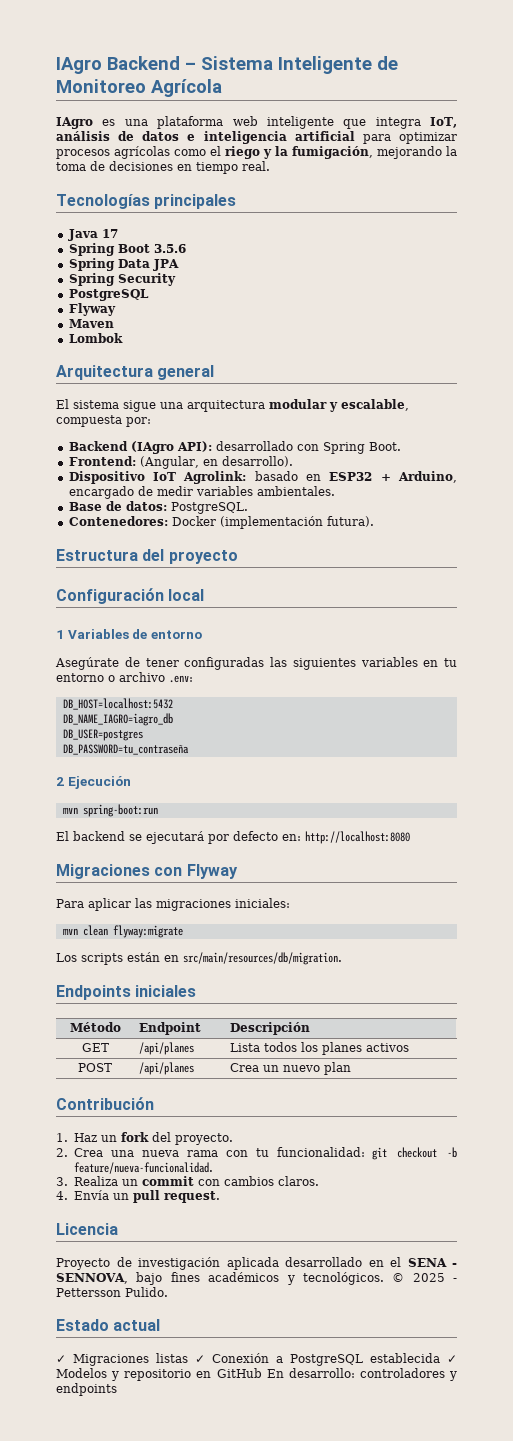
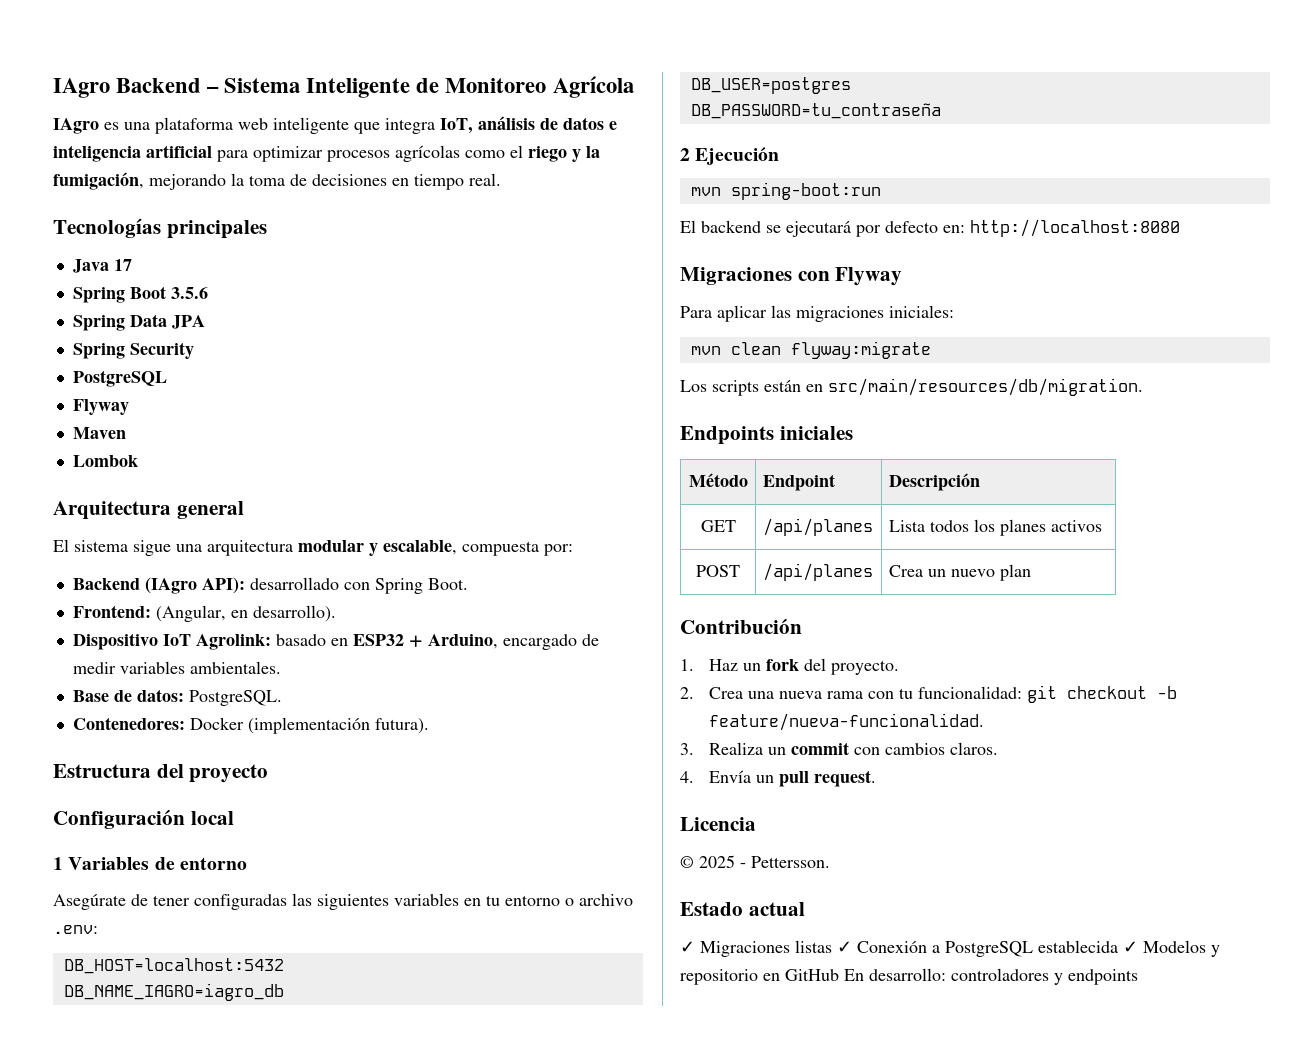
- Proyecto de investigación aplicada desarrollado en el SENA - SENNOVA, bajo fines académicos y tecnológicos. © 2025 - Pettersson Pulido.
+ © 2025 - Pettersson.

